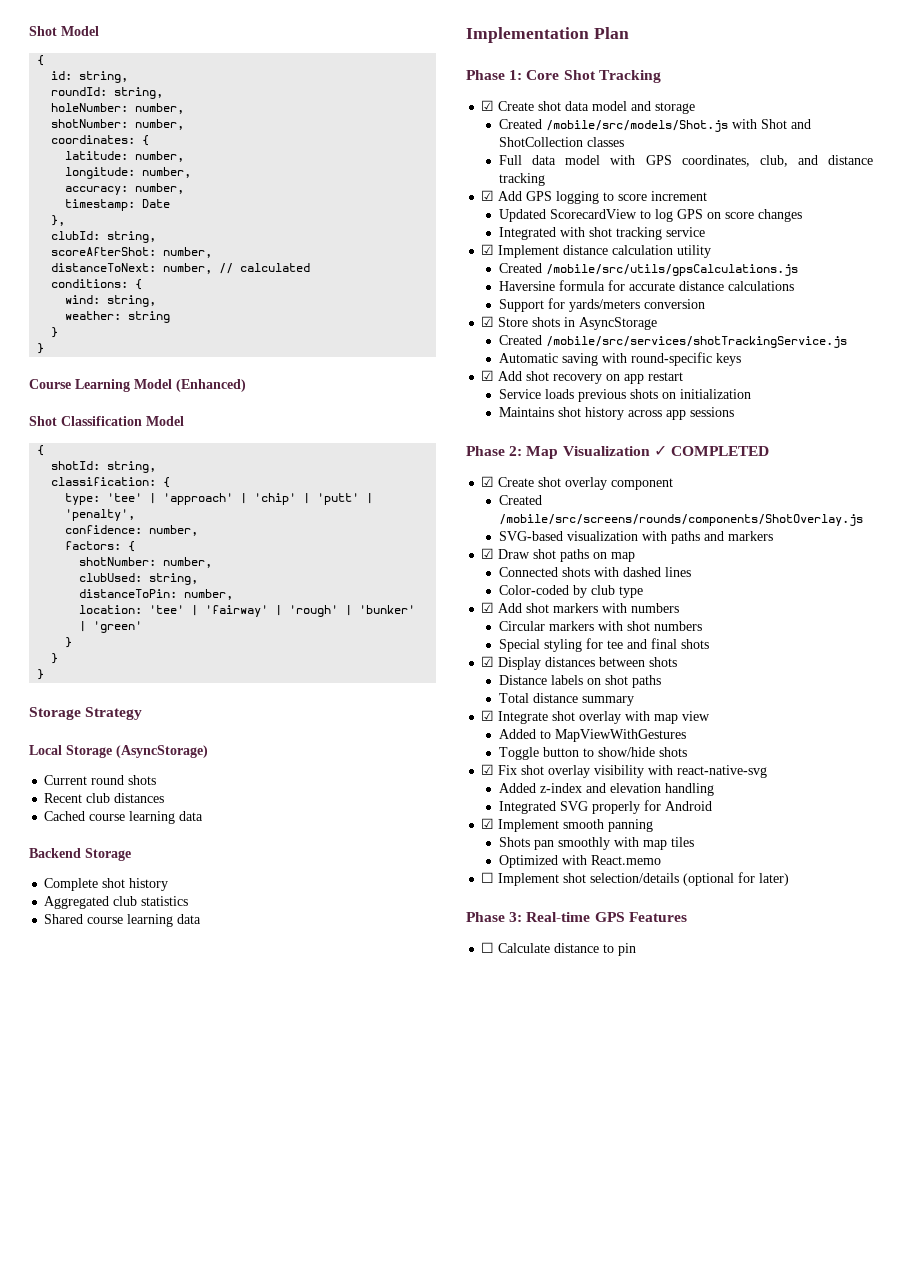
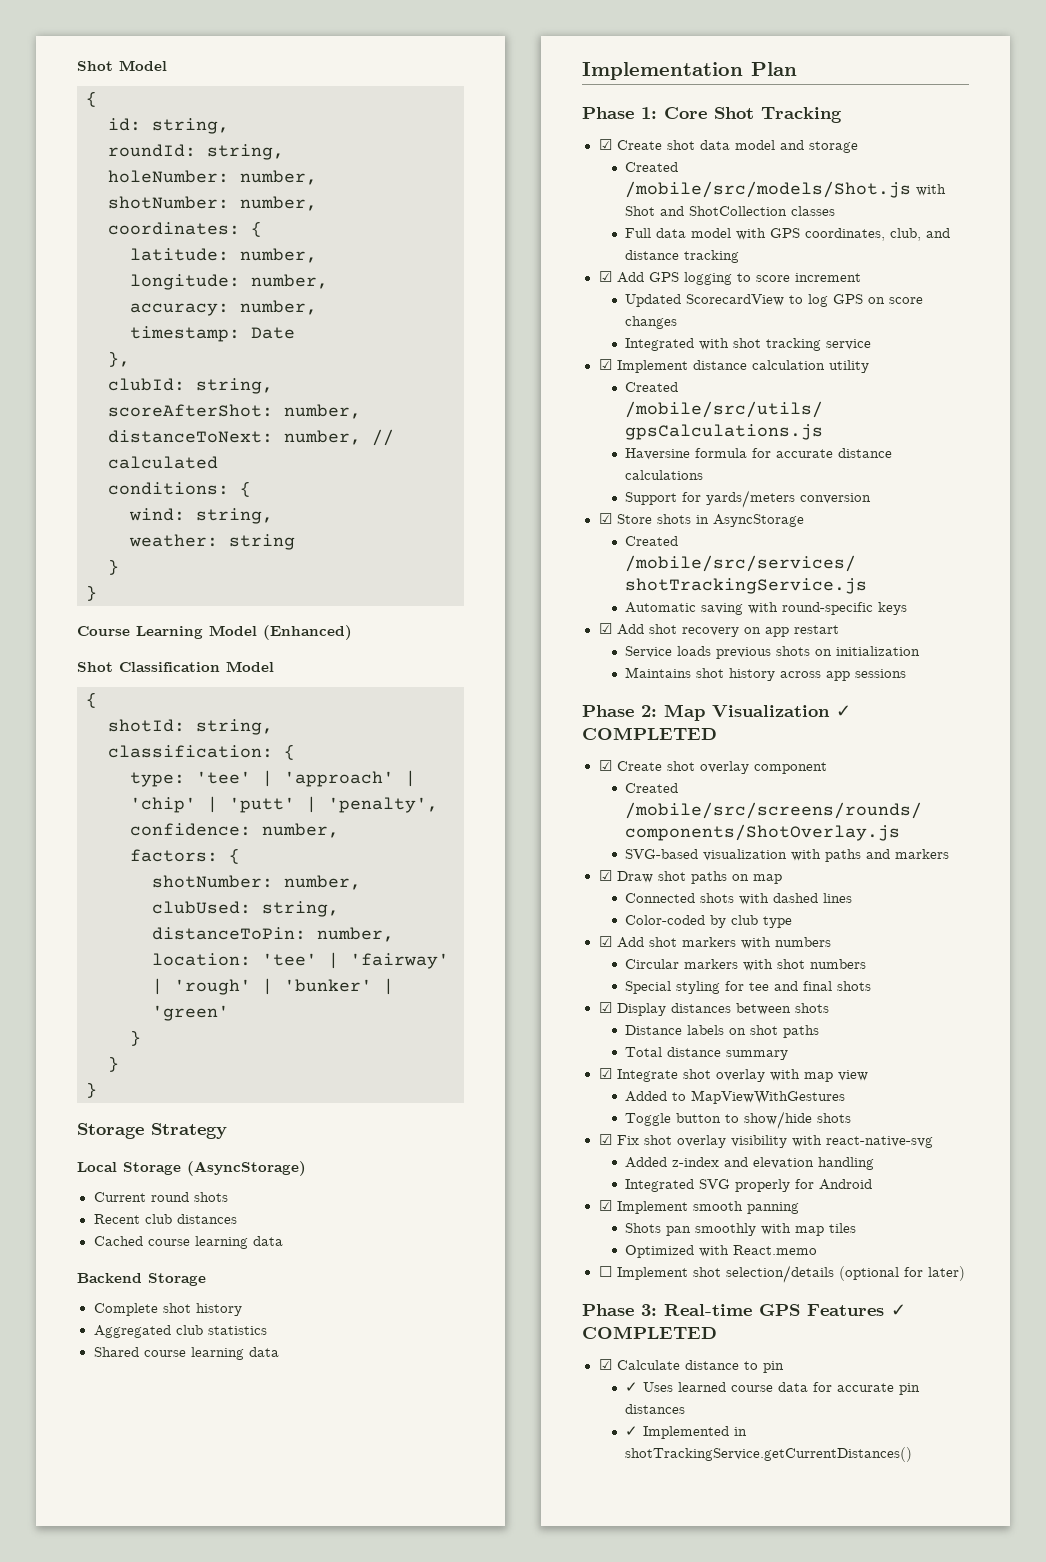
- Phase 3: Real-time GPS Features
- ☐ Calculate distance to pin
+ Phase 3: Real-time GPS Features ✓ COMPLETED
+ ☑ Calculate distance to pin
+ ✓ Uses learned course data for accurate pin distances
+ ✓ Implemented in shotTrackingService.getCurrentDistances()

